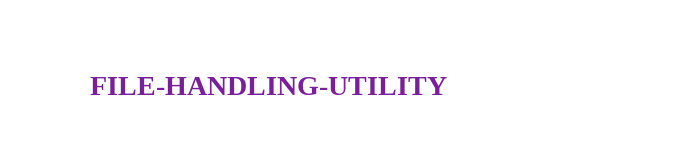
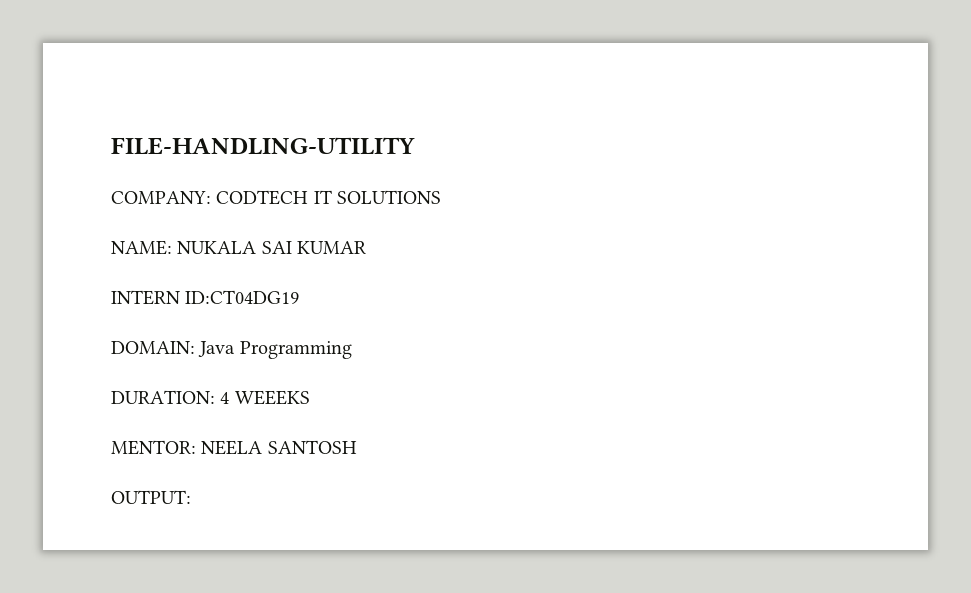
+ COMPANY: CODTECH IT SOLUTIONS
+ NAME: NUKALA SAI KUMAR
+ INTERN ID:CT04DG19
+ DOMAIN: Java Programming
+ DURATION: 4 WEEEKS
+ MENTOR: NEELA SANTOSH
+ OUTPUT:

